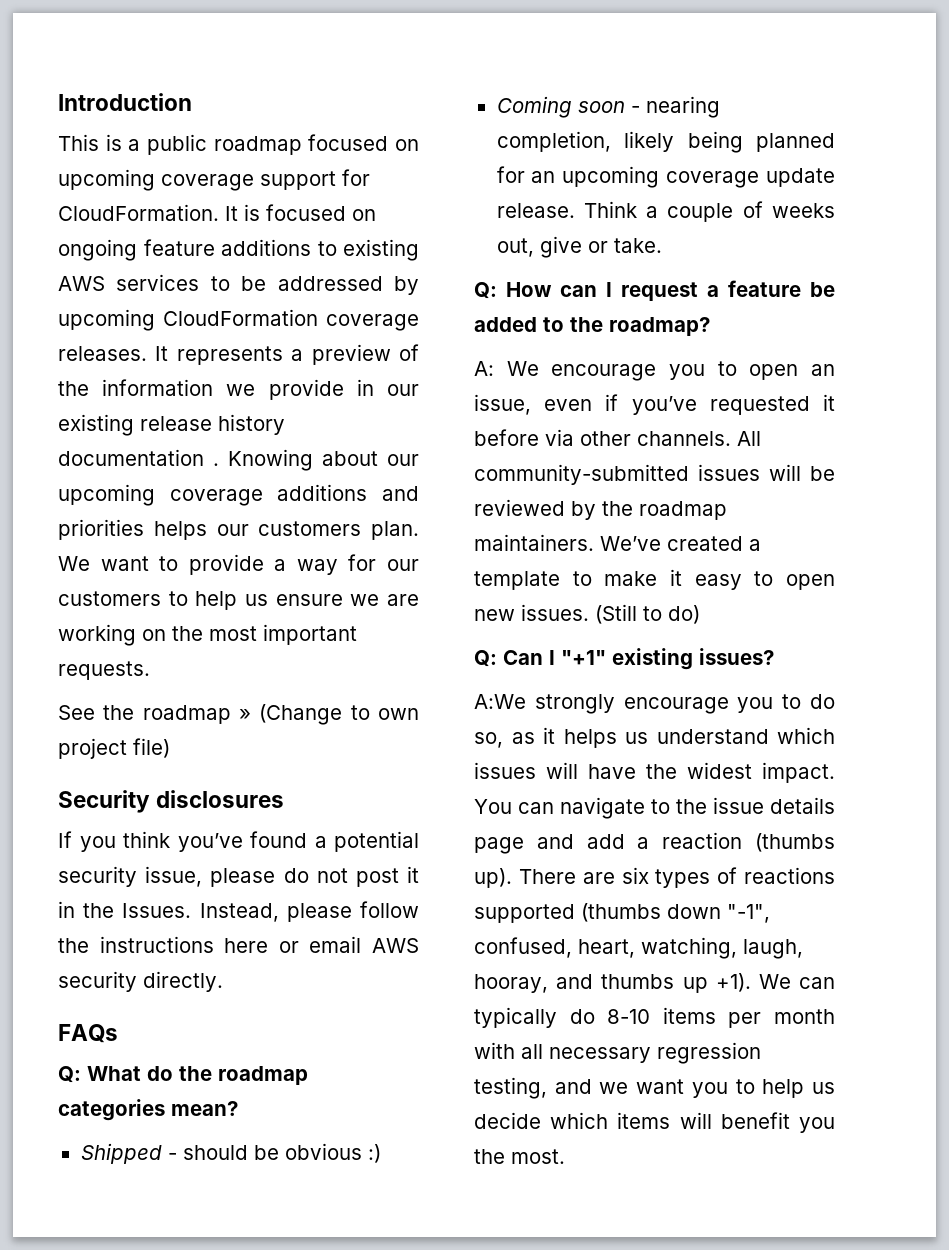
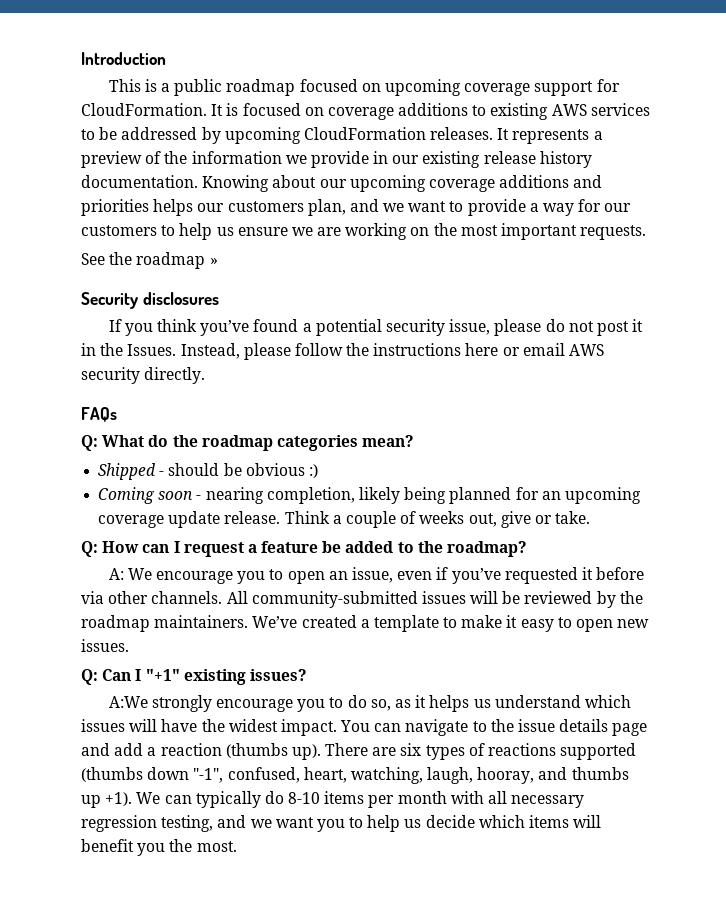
- It is focused on ongoing feature additions to existing AWS services to be addressed by upcoming CloudFormation coverage releases.
+ It is focused on coverage additions to existing AWS services to be addressed by upcoming CloudFormation releases.
- It represents a preview of the information we provide in our existing release history documentation .
+ It represents a preview of the information we provide in our existing release history documentation.
- Knowing about our upcoming coverage additions and priorities helps our customers plan. We want to provide a way for our customers to help us ensure we are working on the most important requests.
+ Knowing about our upcoming coverage additions and priorities helps our customers plan, and we want to provide a way for our customers to help us ensure we are working on the most important requests.
- See the roadmap » (Change to own project file)
+ See the roadmap »
- (Still to do)

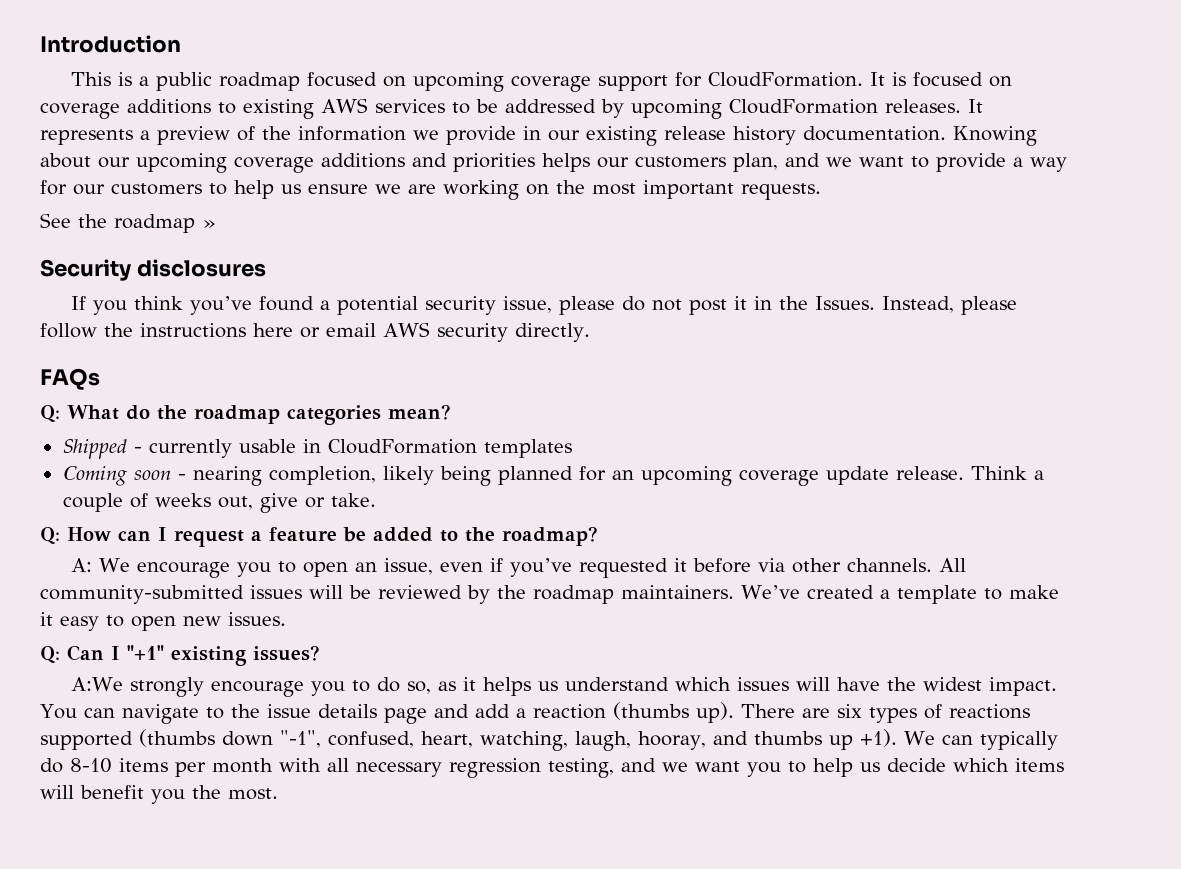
- Shipped - should be obvious :)
+ Shipped - currently usable in CloudFormation templates

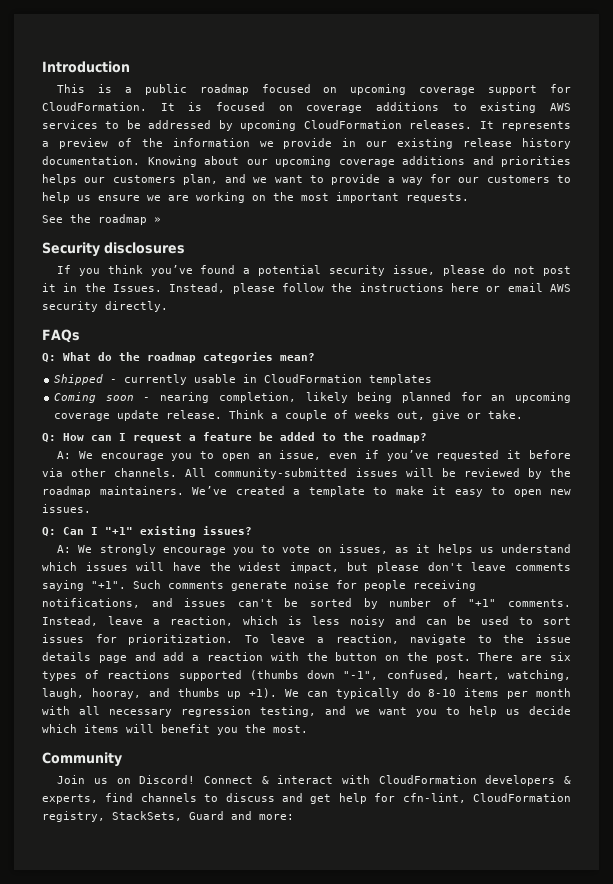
- A:We strongly encourage you to do so, as it helps us understand which issues will have the widest impact. You can navigate to the issue details page and add a reaction (thumbs up).
+ A: We strongly encourage you to vote on issues, as it helps us understand which issues will have the widest impact, but please don't leave comments saying "+1". Such comments generate noise for people receiving notifications, and issues can't be sorted by number of "+1" comments. Instead, leave a reaction, which is less noisy and can be used to sort issues for prioritization. To leave a reaction, navigate to the issue details page and add a reaction with the button on the post.
+ Community
+ Join us on Discord! Connect & interact with CloudFormation developers & experts, find channels to discuss and get help for cfn-lint, CloudFormation registry, StackSets, Guard and more:

